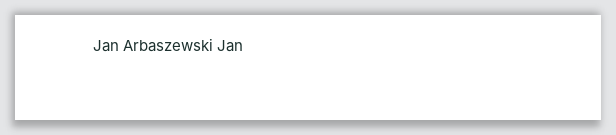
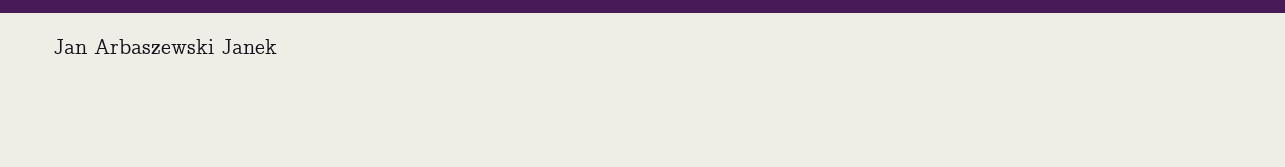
- Jan Arbaszewski Jan
+ Jan Arbaszewski Janek

